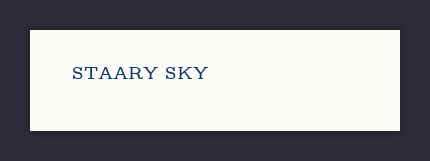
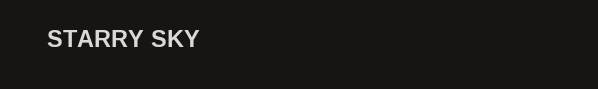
- STAARY SKY
+ STARRY SKY

